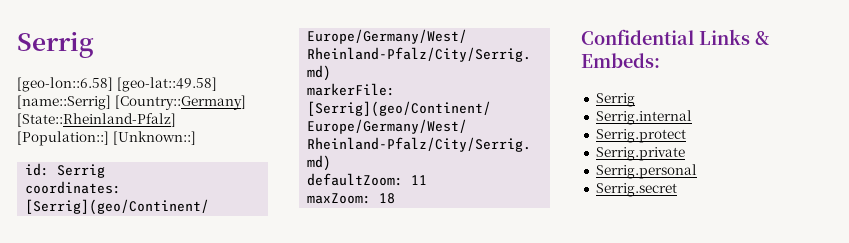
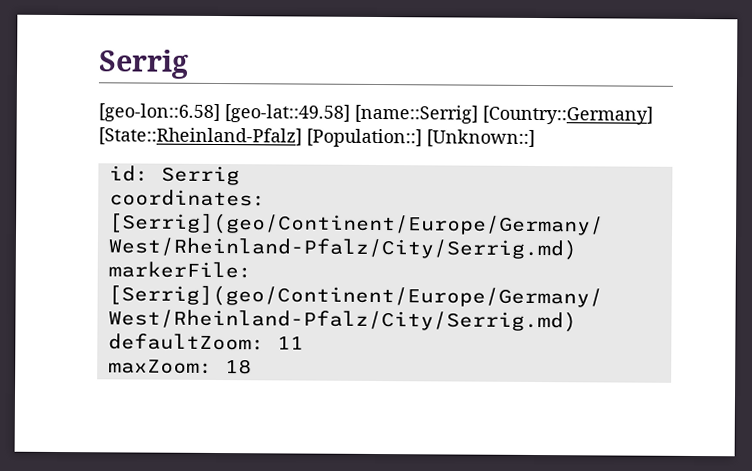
- Confidential Links & Embeds:
- Serrig
- Serrig.internal
- Serrig.protect
- Serrig.private
- Serrig.personal
- Serrig.secret

